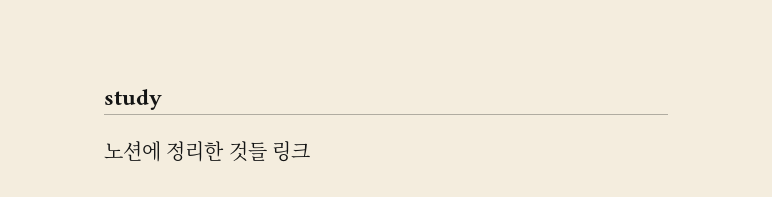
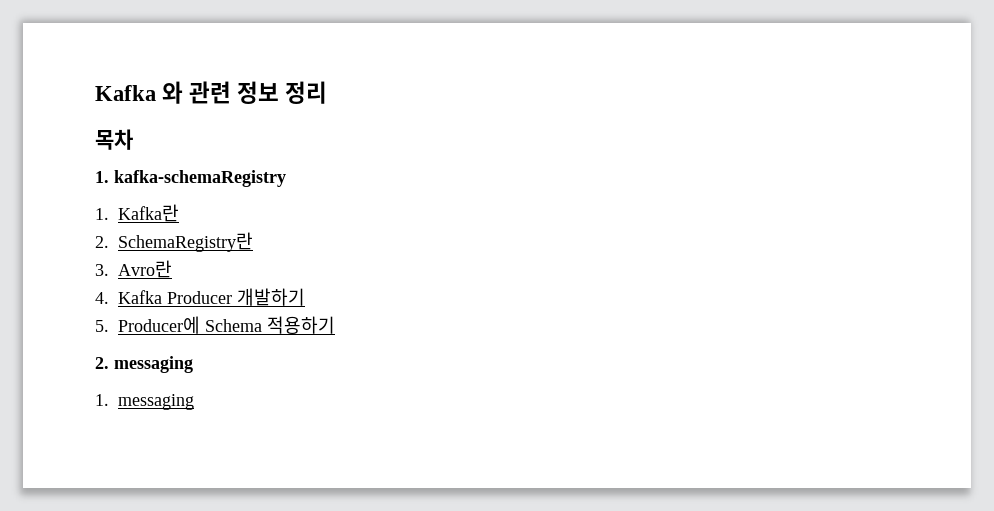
- study
- 노션에 정리한 것들 링크
+ Kafka 와 관련 정보 정리
+ 목차
+ 1. kafka-schemaRegistry
+ 1. Kafka란
+ 2. SchemaRegistry란
+ 3. Avro란
+ 4. Kafka Producer 개발하기
+ 5. Producer에 Schema 적용하기
+ 2. messaging
+ 1. messaging

